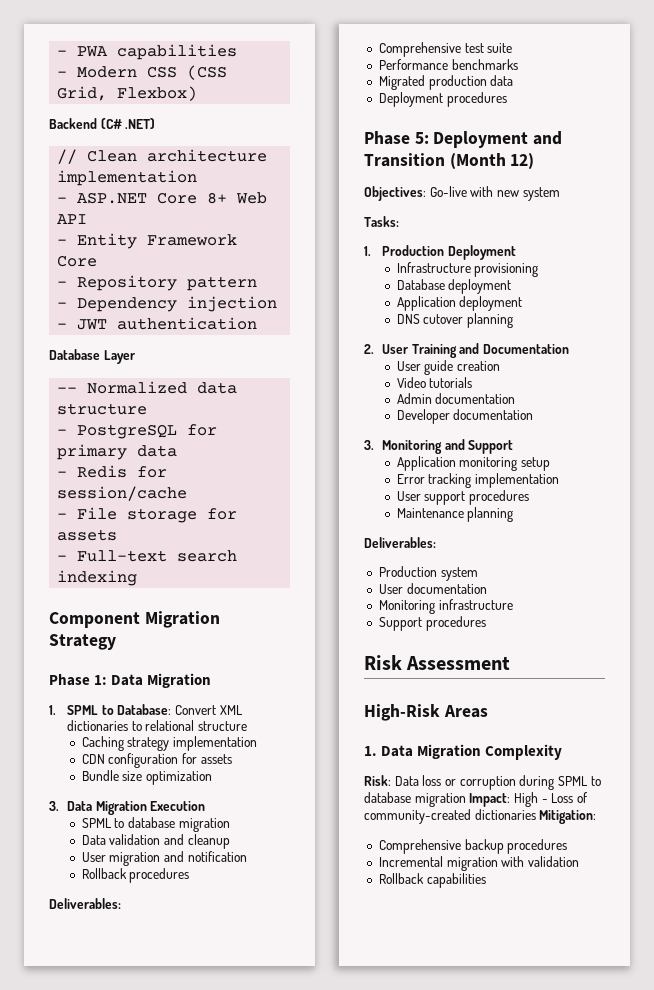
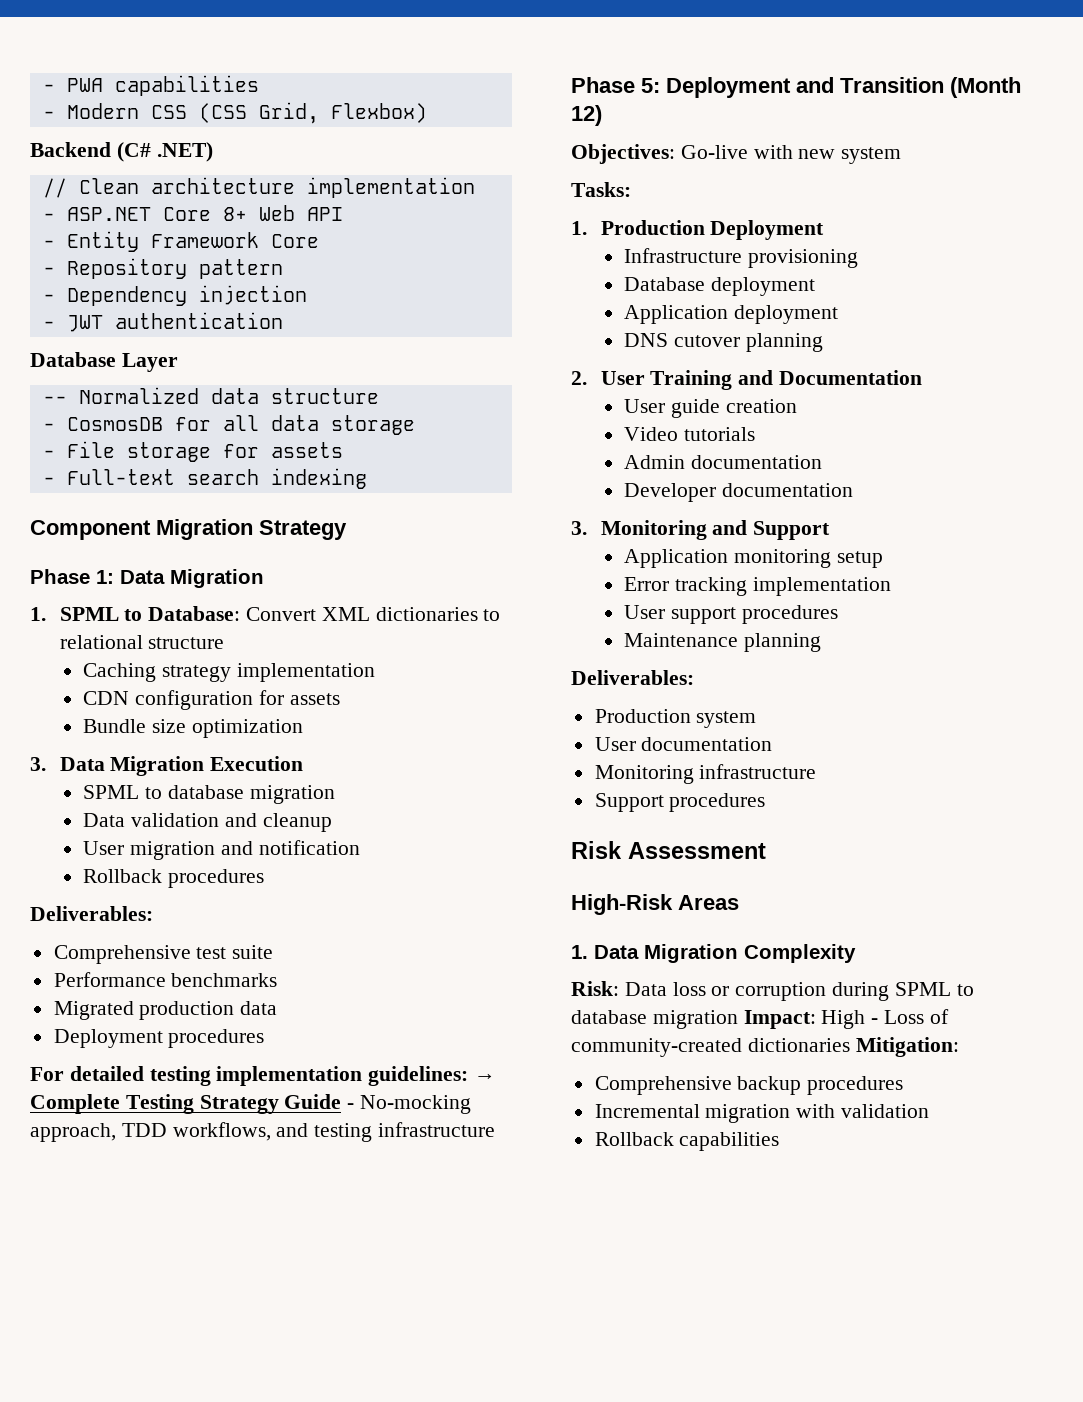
- - PostgreSQL for primary data
- - Redis for session/cache
+ - CosmosDB for all data storage
+ For detailed testing implementation guidelines: → Complete Testing Strategy Guide - No-mocking approach, TDD workflows, and testing infrastructure

